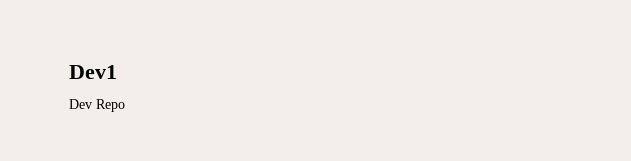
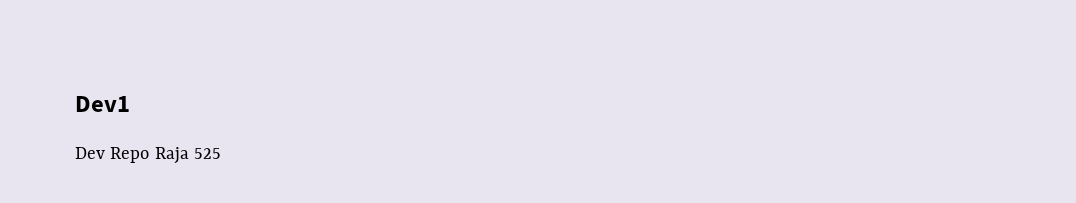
- Dev Repo
+ Dev Repo Raja 525

